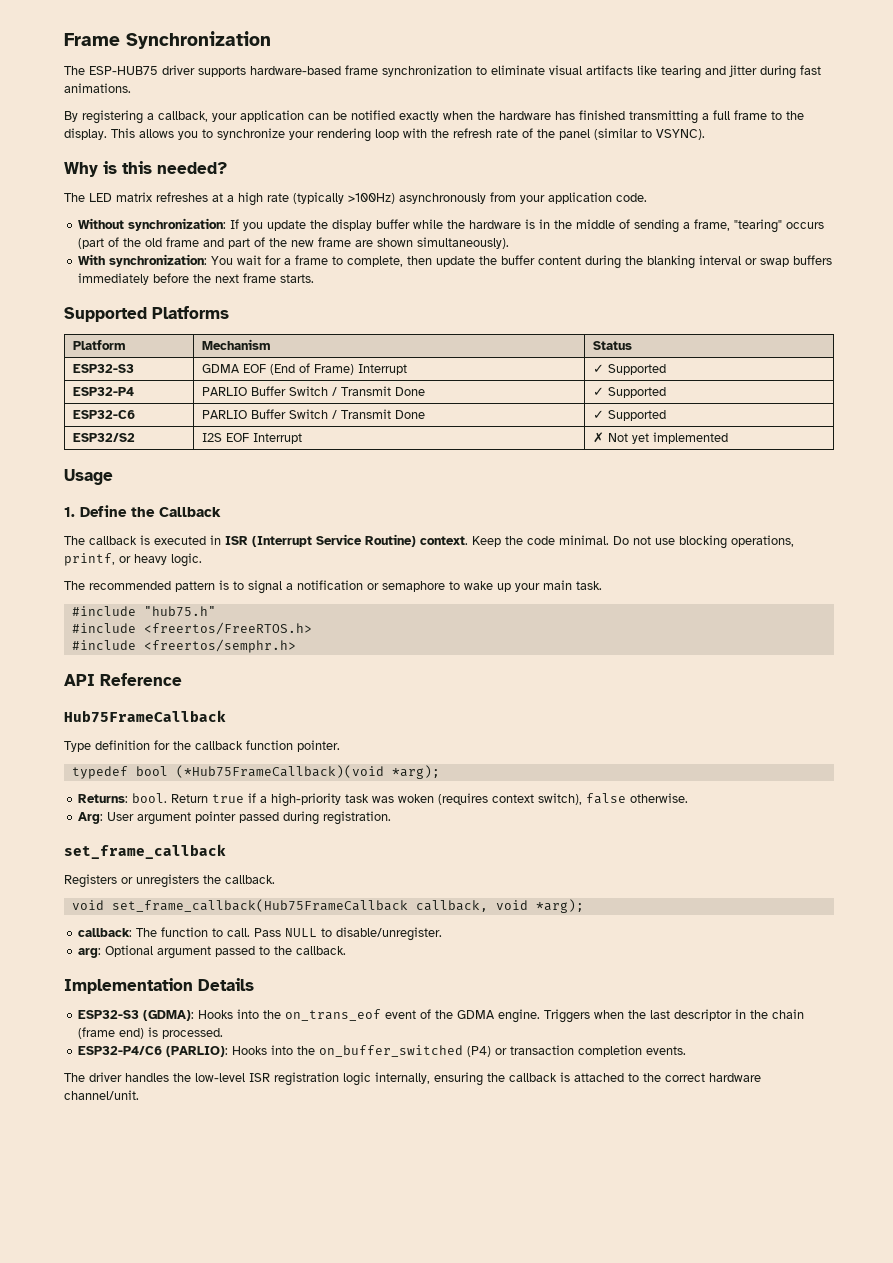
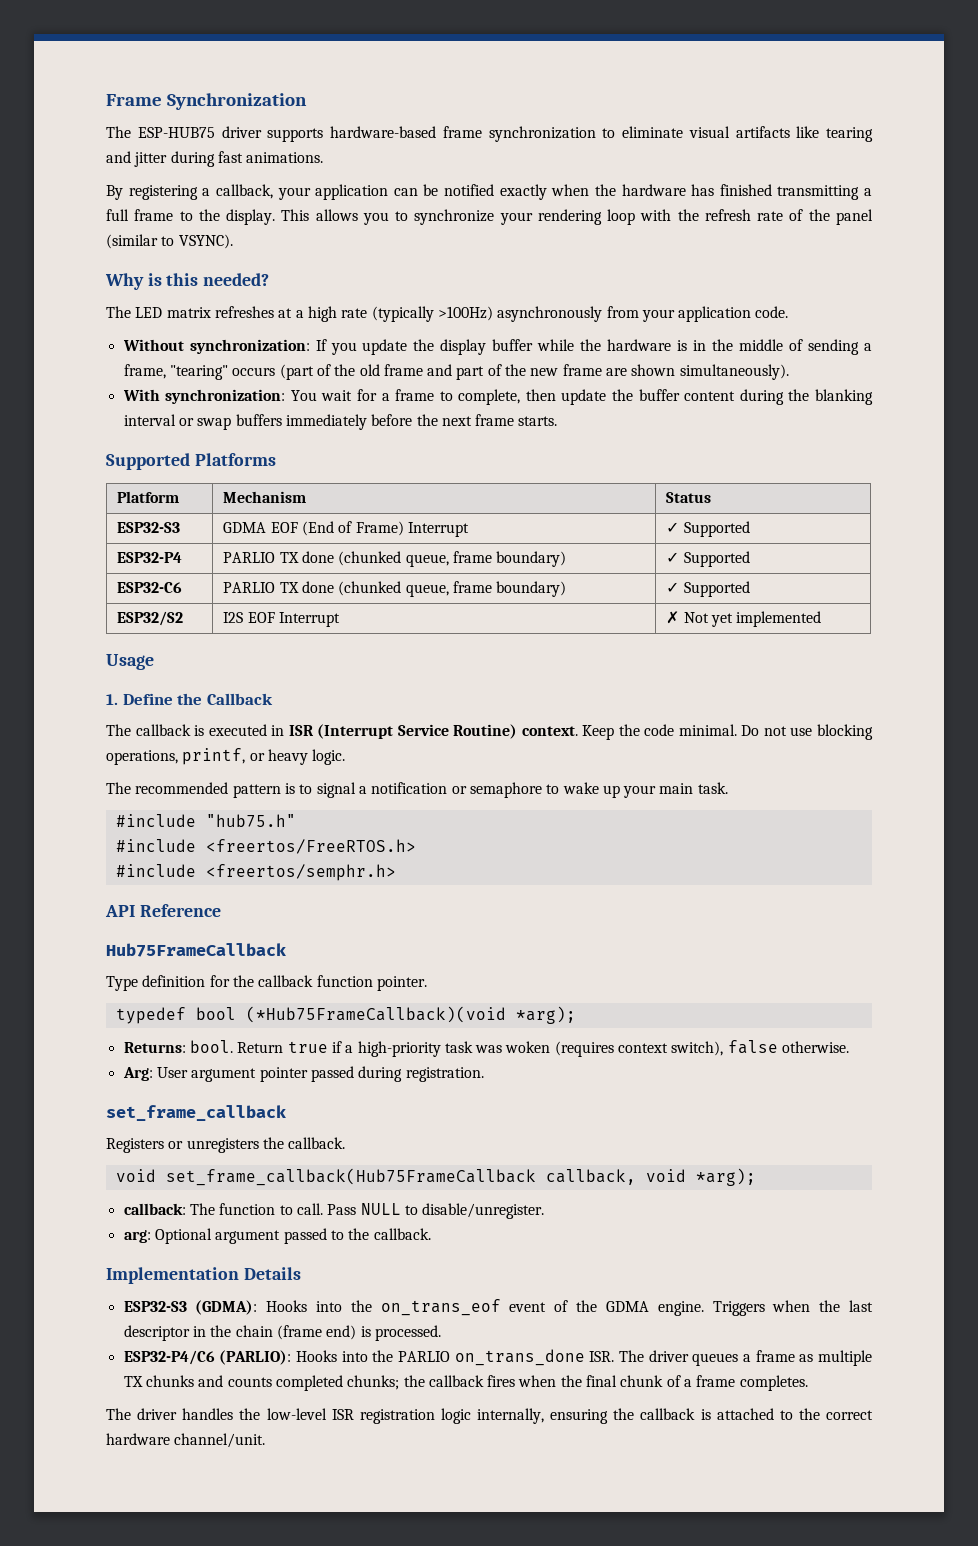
- ESP32-P4 | PARLIO Buffer Switch / Transmit Done | ✓ Supported
- ESP32-C6 | PARLIO Buffer Switch / Transmit Done | ✓ Supported
+ ESP32-P4 | PARLIO TX done (chunked queue, frame boundary) | ✓ Supported
+ ESP32-C6 | PARLIO TX done (chunked queue, frame boundary) | ✓ Supported
- ESP32-P4/C6 (PARLIO): Hooks into the on_buffer_switched (P4) or transaction completion events.
+ ESP32-P4/C6 (PARLIO): Hooks into the PARLIO on_trans_done ISR. The driver queues a frame as multiple TX chunks and counts completed chunks; the callback fires when the final chunk of a frame completes.

